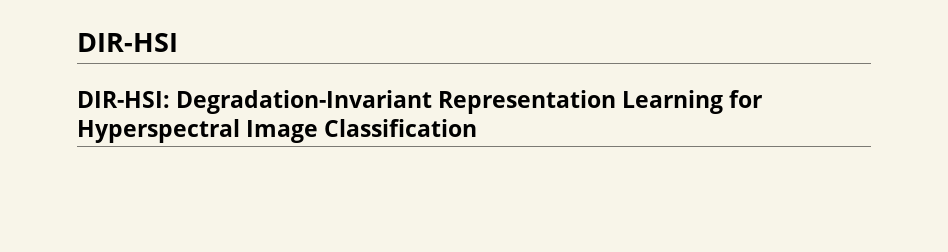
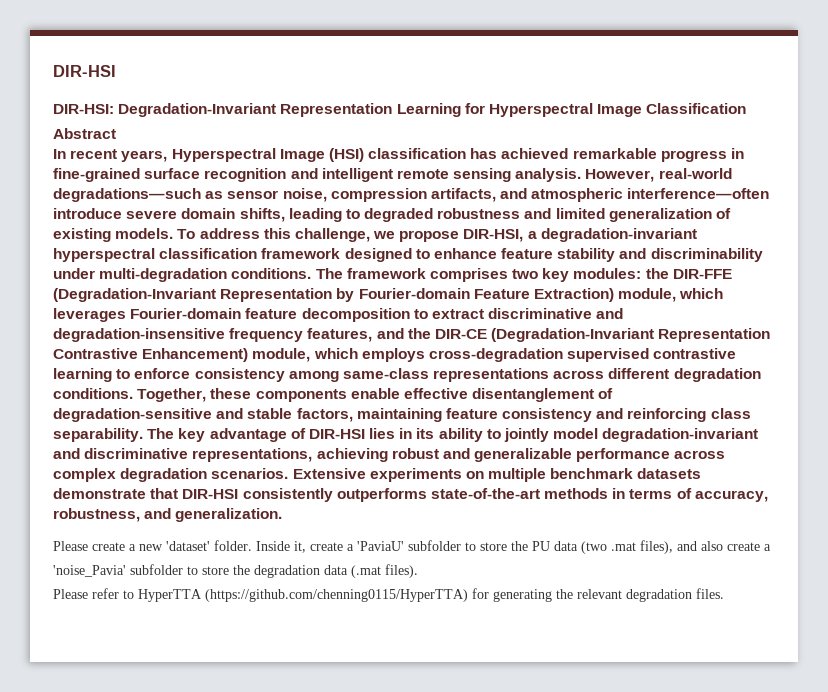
+ Abstract
+ In recent years, Hyperspectral Image (HSI) classification has achieved remarkable progress in fine-grained surface recognition and intelligent remote sensing analysis. However, real-world degradations—such as sensor noise, compression artifacts, and atmospheric interference—often introduce severe domain shifts, leading to degraded robustness and limited generalization of existing models. To address this challenge, we propose DIR-HSI, a degradation-invariant hyperspectral classification framework designed to enhance feature stability and discriminability under multi-degradation conditions. The framework comprises two key modules: the DIR-FFE (Degradation-Invariant Representation by Fourier-domain Feature Extraction) module, which leverages Fourier-domain feature decomposition to extract discriminative and degradation-insensitive frequency features, and the DIR-CE (Degradation-Invariant Representation Contrastive Enhancement) module, which employs cross-degradation supervised contrastive learning to enforce consistency among same-class representations across different degradation conditions. Together, these components enable effective disentanglement of degradation-sensitive and stable factors, maintaining feature consistency and reinforcing class separability. The key advantage of DIR-HSI lies in its ability to jointly model degradation-invariant and discriminative representations, achieving robust and generalizable performance across complex degradation scenarios. Extensive experiments on multiple benchmark datasets demonstrate that DIR-HSI consistently outperforms state-of-the-art methods in terms of accuracy, robustness, and generalization.
+ Please create a new 'dataset' folder. Inside it, create a 'PaviaU' subfolder to store the PU data (two .mat files), and also create a 'noise_Pavia' subfolder to store the degradation data (.mat files).
+ Please refer to HyperTTA (https://github.com/chenning0115/HyperTTA) for generating the relevant degradation files.

